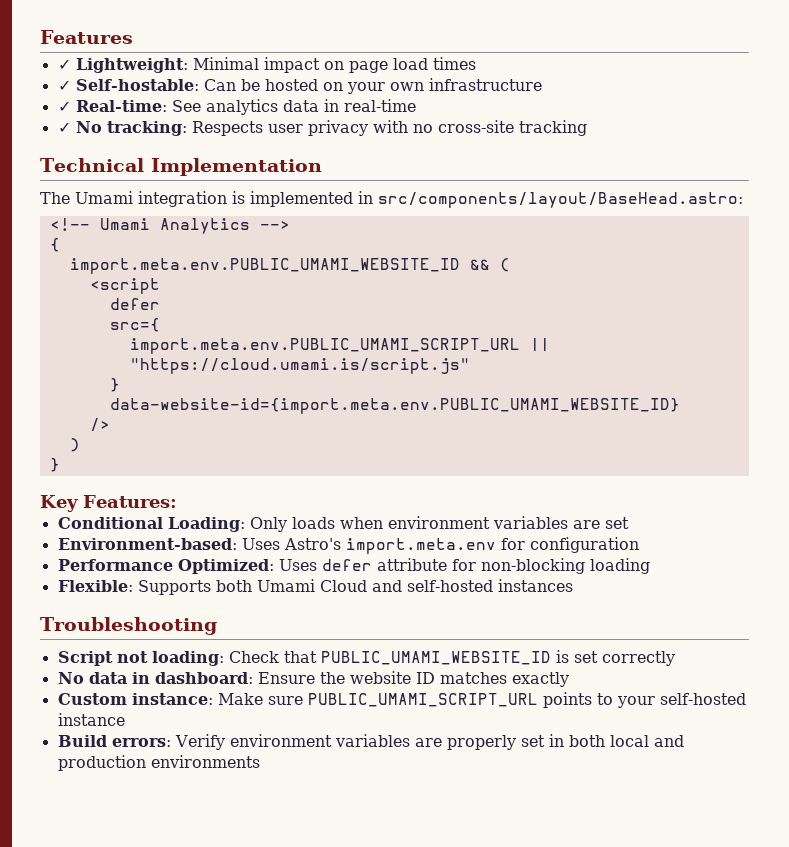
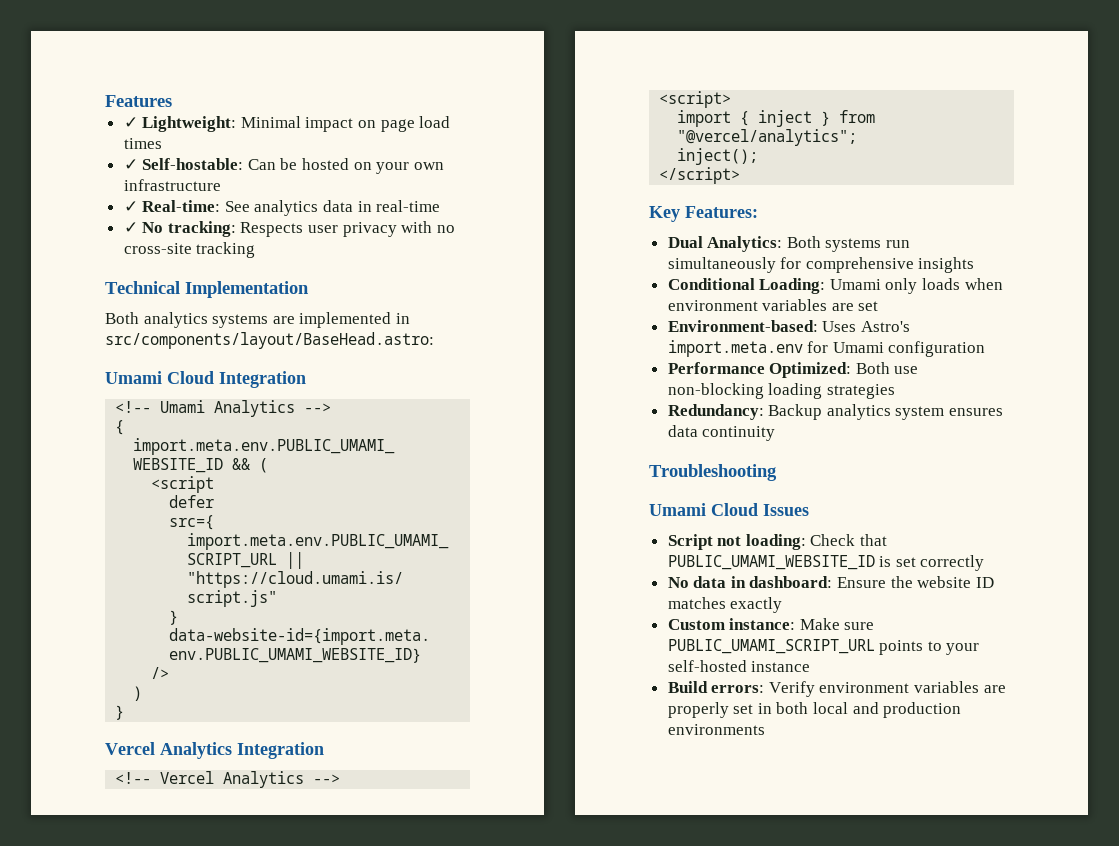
- The Umami integration is implemented in src/components/layout/BaseHead.astro:
+ Both analytics systems are implemented in src/components/layout/BaseHead.astro:
+ Umami Cloud Integration
+ Vercel Analytics Integration
+ <!-- Vercel Analytics -->
+ <script>
+ import { inject } from "@vercel/analytics";
+ inject();
+ </script>
  Key Features:
+ Dual Analytics: Both systems run simultaneously for comprehensive insights
- Conditional Loading: Only loads when environment variables are set
+ Conditional Loading: Umami only loads when environment variables are set
- Environment-based: Uses Astro's import.meta.env for configuration
+ Environment-based: Uses Astro's import.meta.env for Umami configuration
- Performance Optimized: Uses defer attribute for non-blocking loading
- Flexible: Supports both Umami Cloud and self-hosted instances
+ Performance Optimized: Both use non-blocking loading strategies
+ Redundancy: Backup analytics system ensures data continuity
  Troubleshooting
+ Umami Cloud Issues

